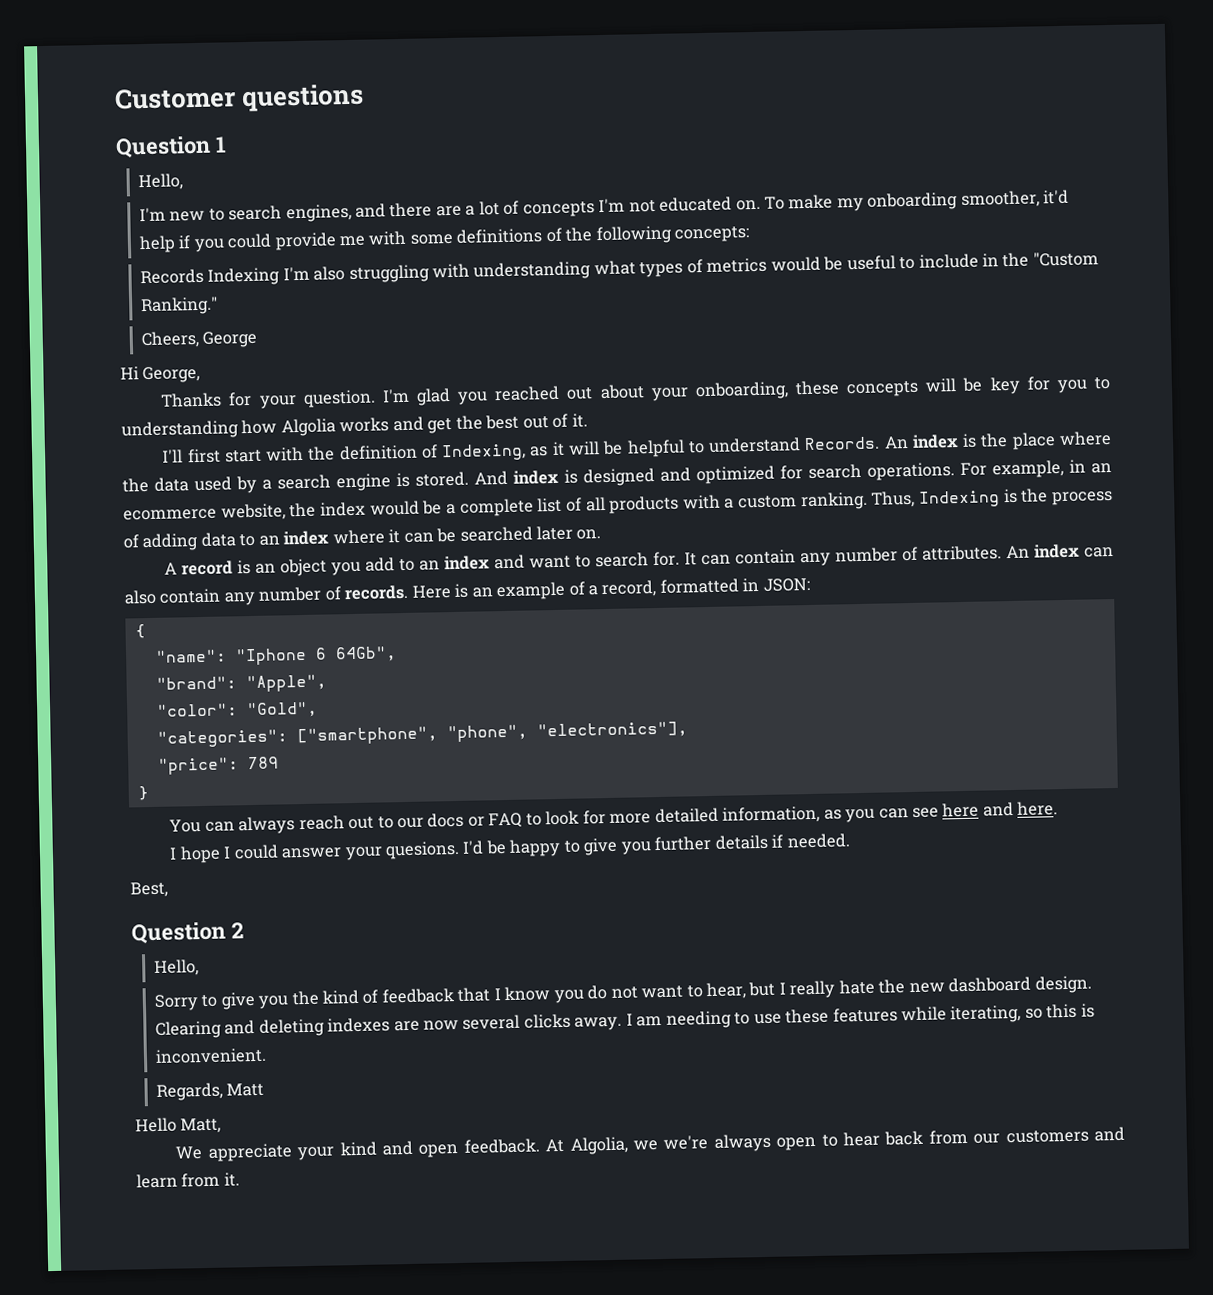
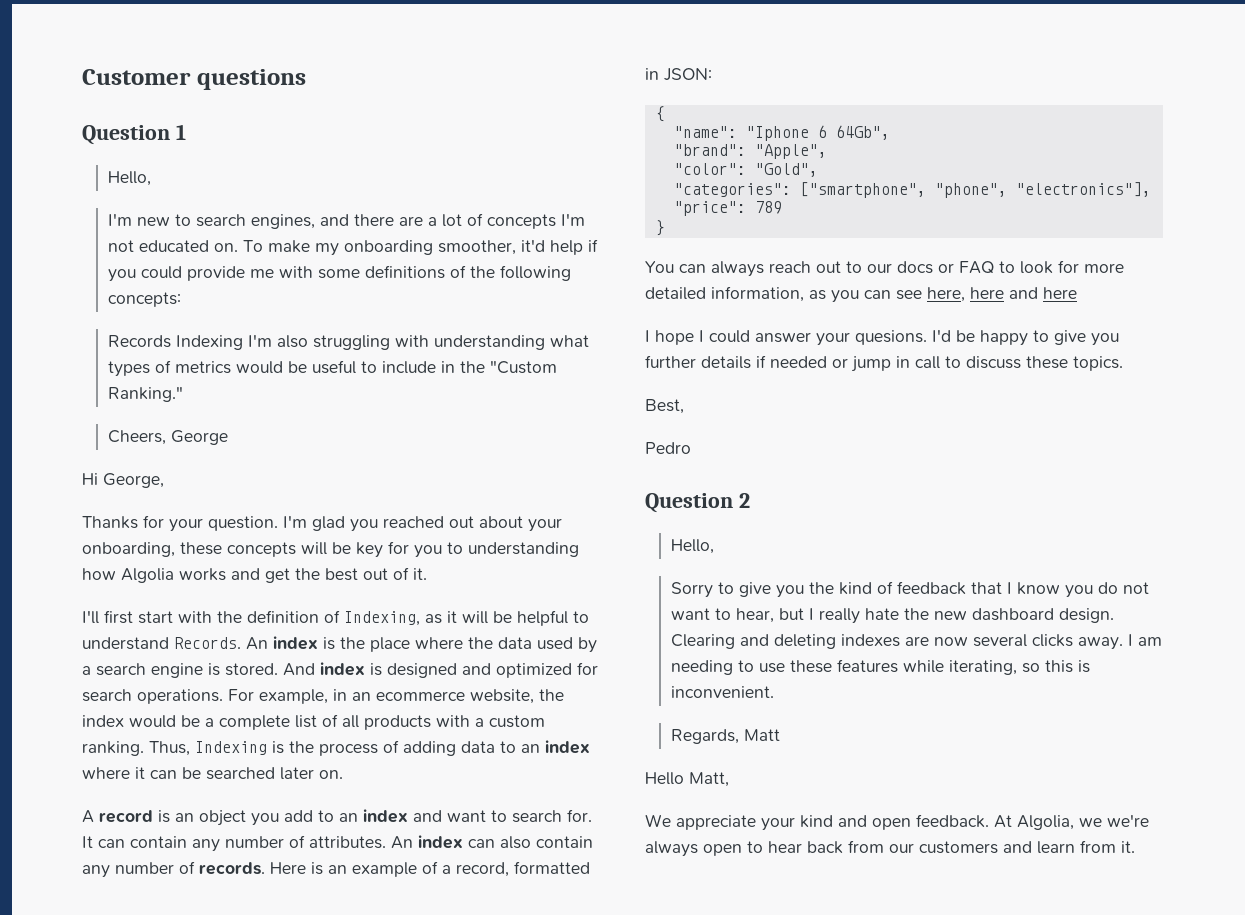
- You can always reach out to our docs or FAQ to look for more detailed information, as you can see here and here.
+ You can always reach out to our docs or FAQ to look for more detailed information, as you can see here, here and here
- I'd be happy to give you further details if needed.
+ I'd be happy to give you further details if needed or jump in call to discuss these topics.
+ Pedro

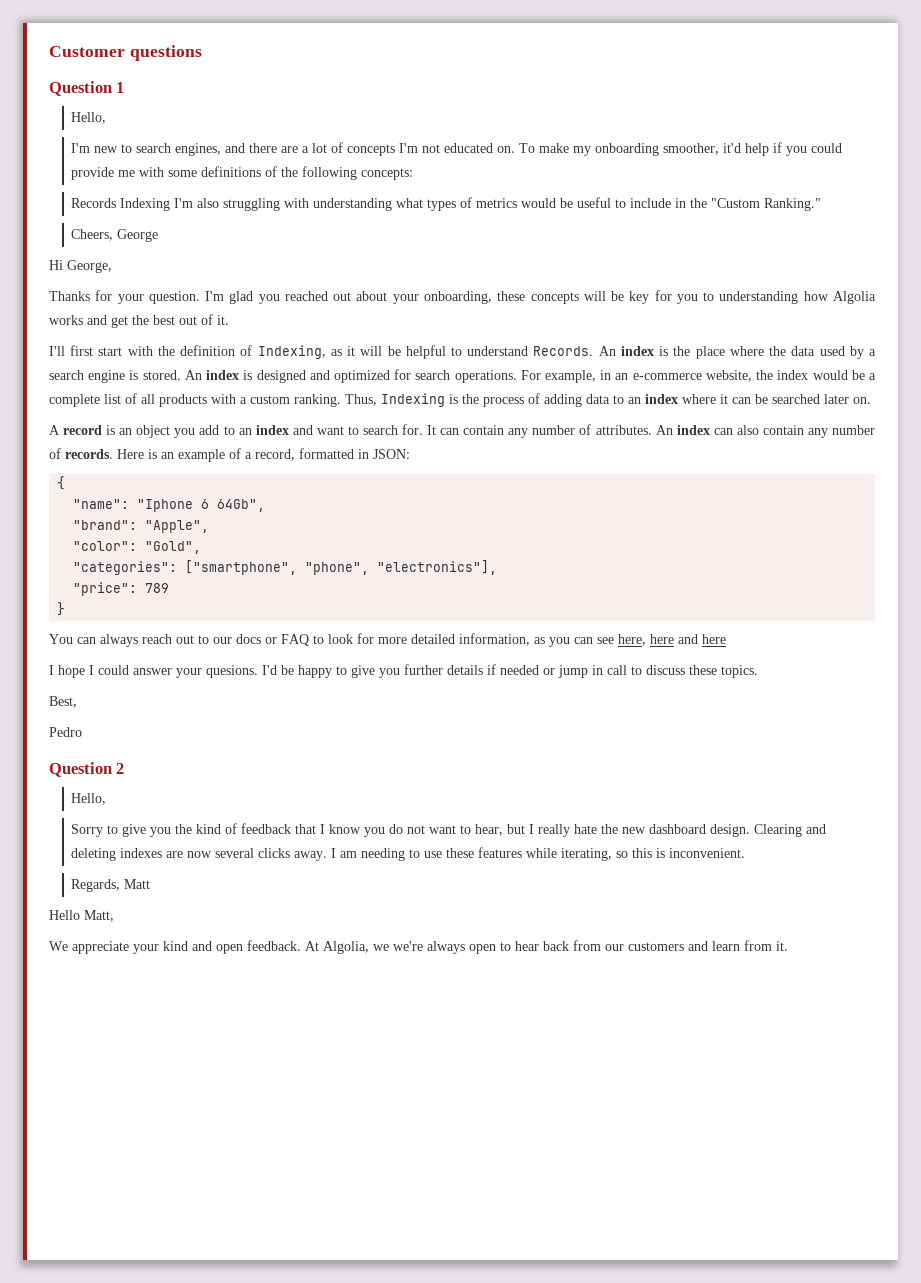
- And index is designed and optimized for search operations.
+ An index is designed and optimized for search operations.
- For example, in an ecommerce website, the index would be a complete list of all products with a custom ranking.
+ For example, in an e-commerce website, the index would be a complete list of all products with a custom ranking.

